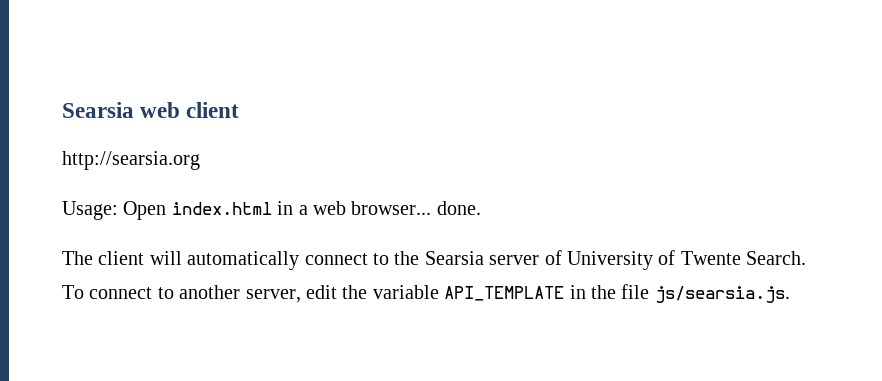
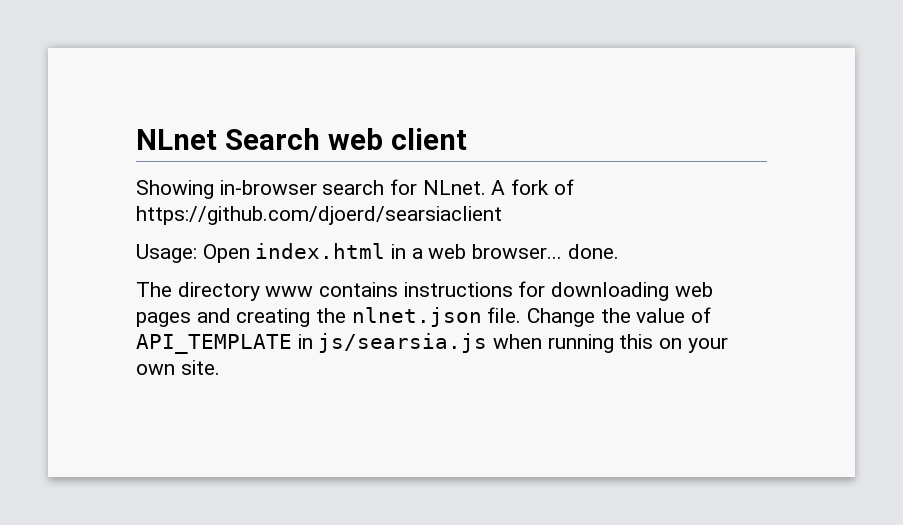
- Searsia web client
+ NLnet Search web client
- http://searsia.org
+ Showing in-browser search for NLnet. A fork of https://github.com/djoerd/searsiaclient
- The client will automatically connect to the Searsia server of University of Twente Search. To connect to another server, edit the variable API_TEMPLATE in the file js/searsia.js.
+ The directory www contains instructions for downloading web pages and creating the nlnet.json file. Change the value of API_TEMPLATE in js/searsia.js when running this on your own site.

